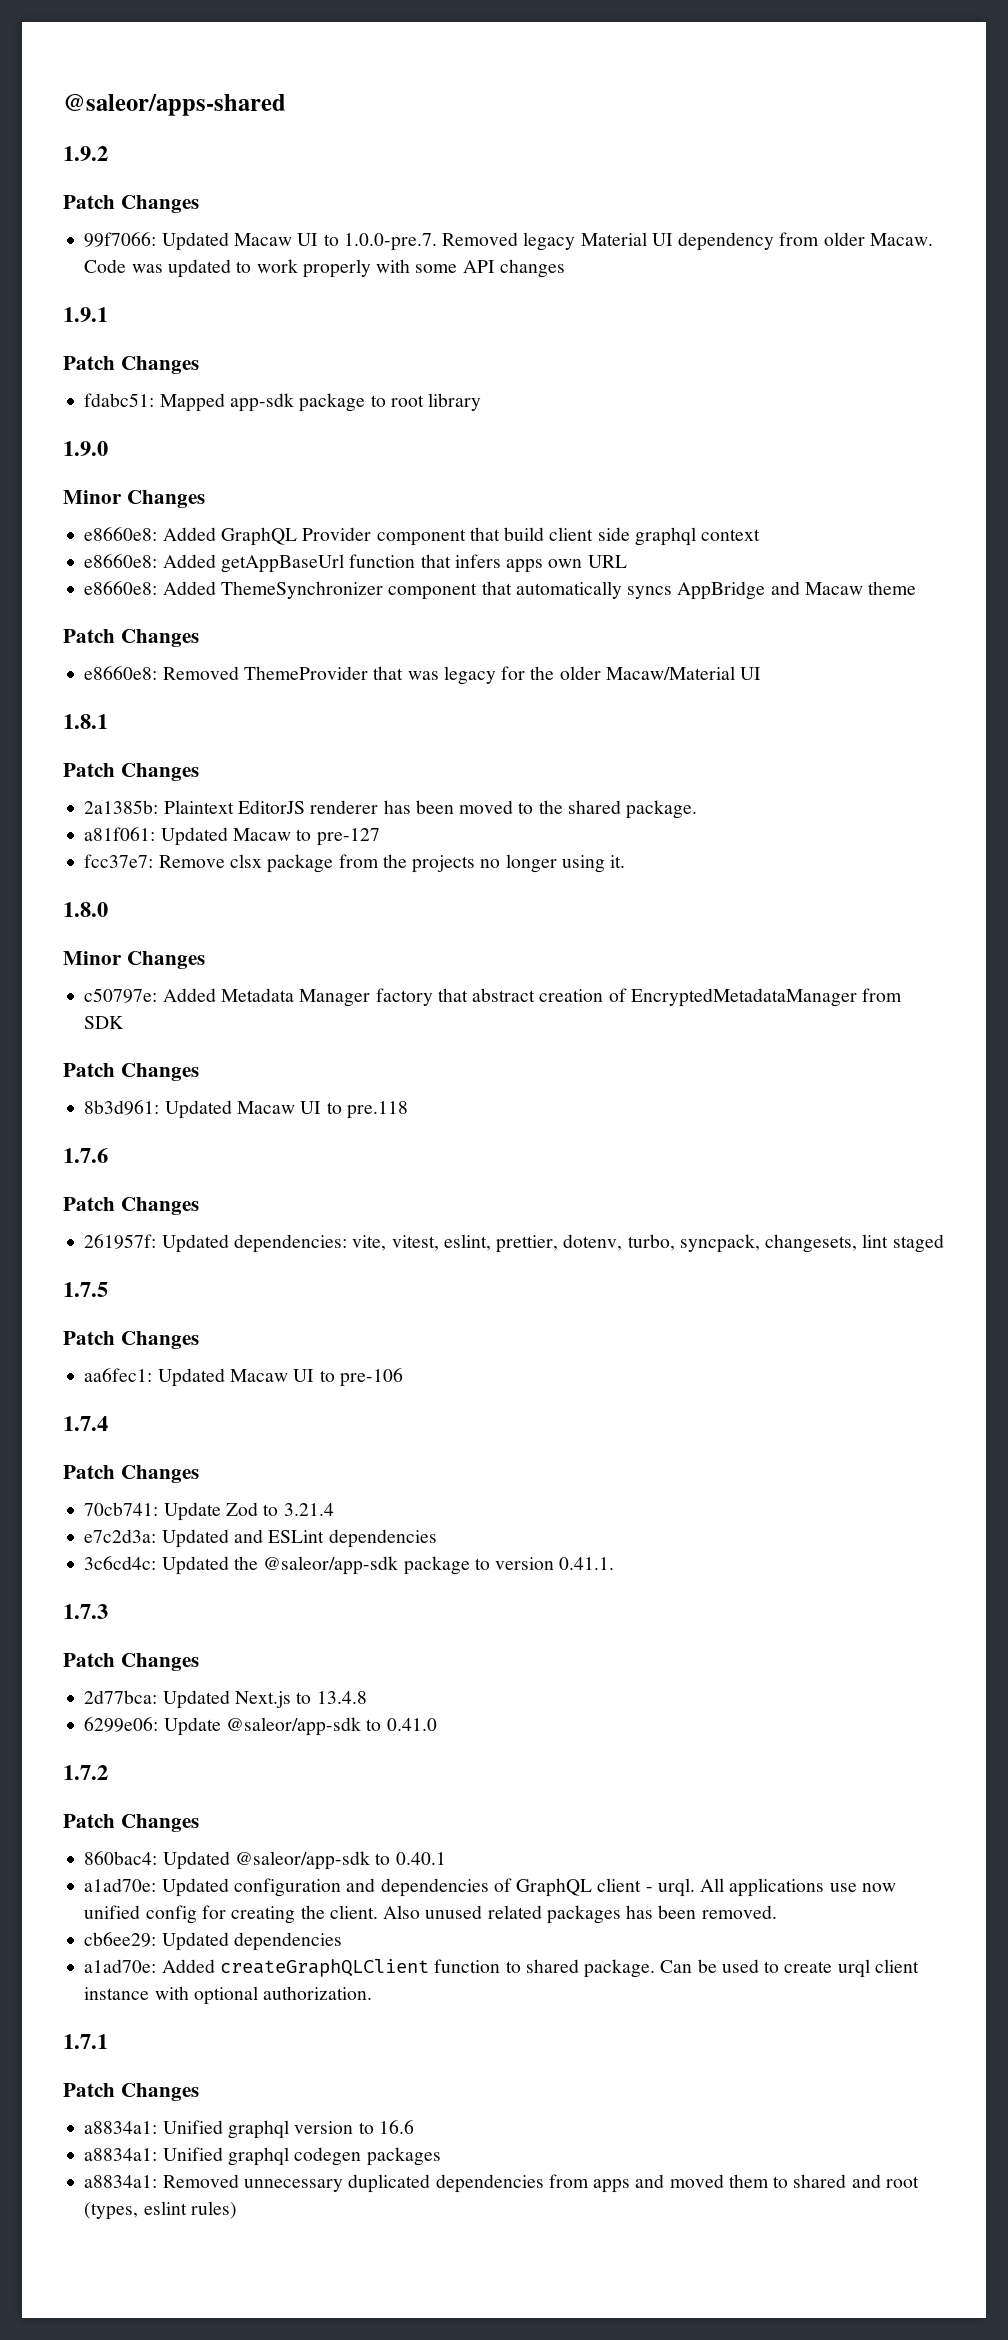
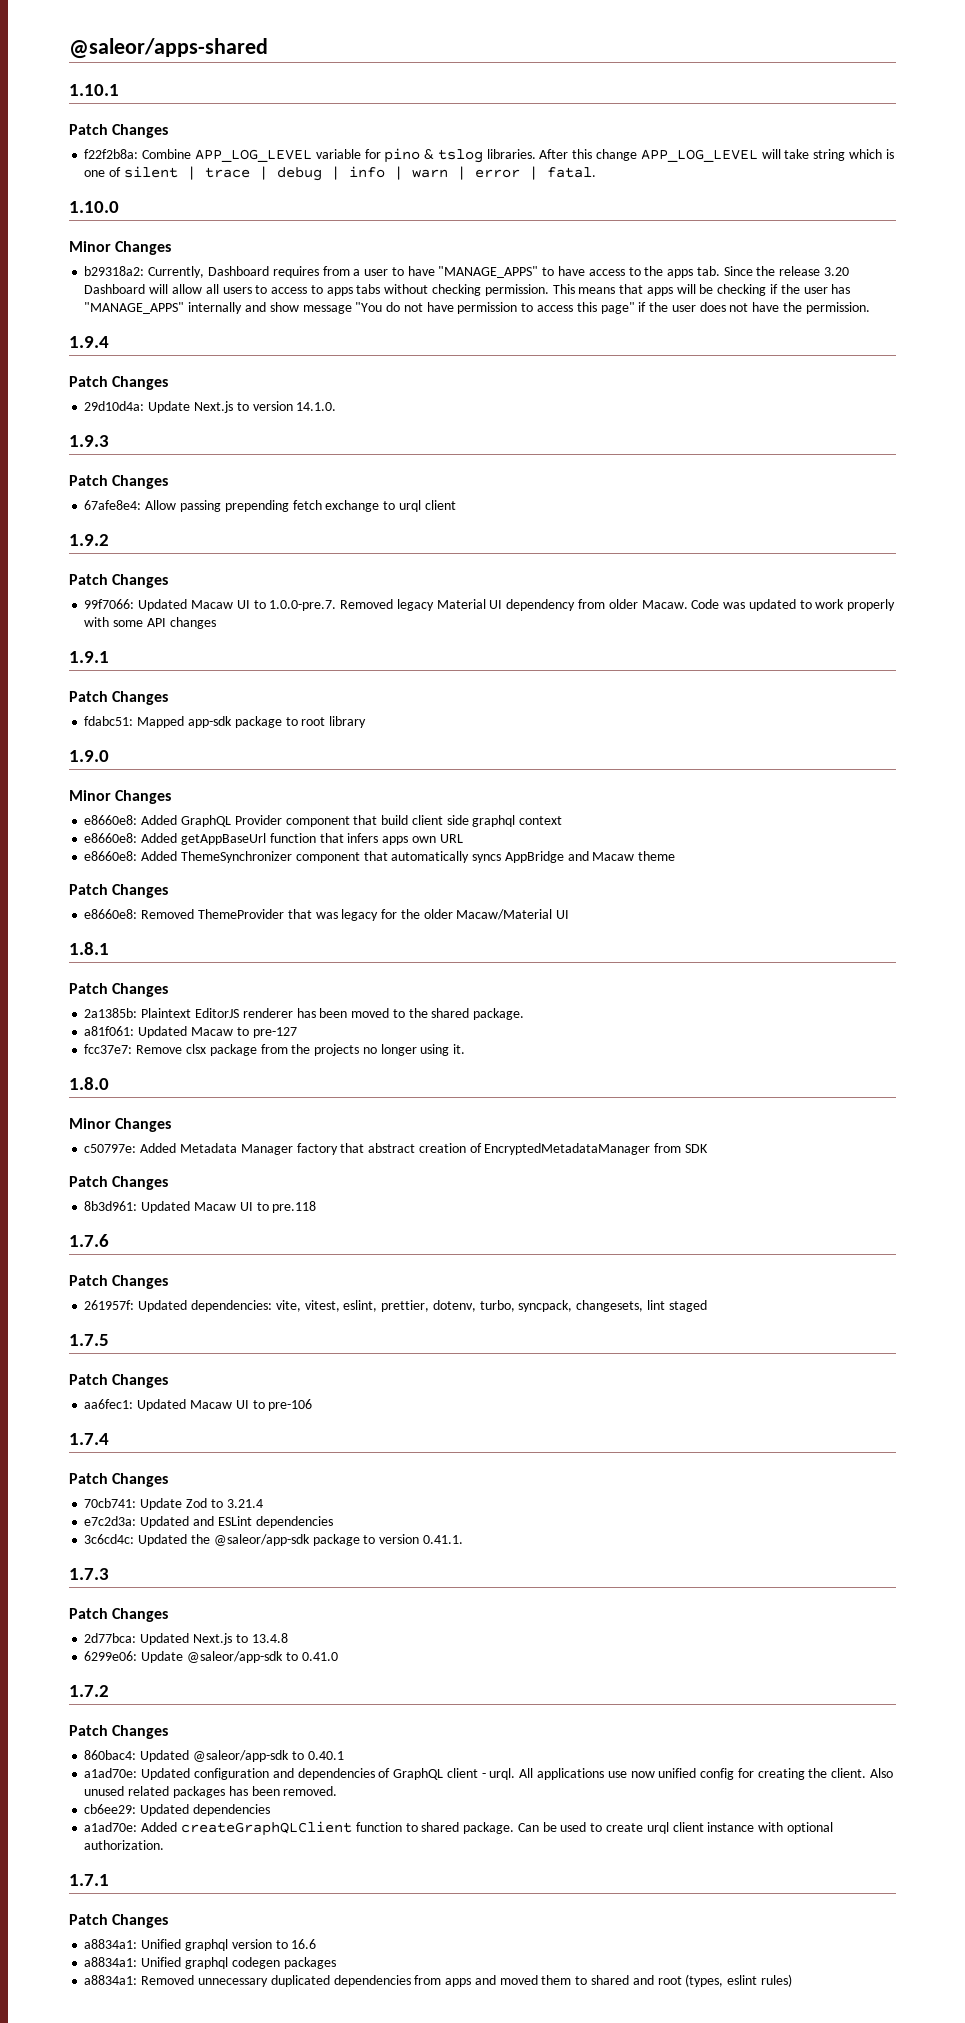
+ 1.10.1
+ Patch Changes
+ f22f2b8a: Combine APP_LOG_LEVEL variable for pino & tslog libraries. After this change APP_LOG_LEVEL will take string which is one of silent | trace | debug | info | warn | error | fatal.
+ 1.10.0
+ Minor Changes
+ b29318a2: Currently, Dashboard requires from a user to have "MANAGE_APPS" to have access to the apps tab. Since the release 3.20 Dashboard will allow all users to access to apps tabs without checking permission. This means that apps will be checking if the user has "MANAGE_APPS" internally and show message "You do not have permission to access this page" if the user does not have the permission.
+ 1.9.4
+ Patch Changes
+ 29d10d4a: Update Next.js to version 14.1.0.
+ 1.9.3
+ Patch Changes
+ 67afe8e4: Allow passing prepending fetch exchange to urql client

